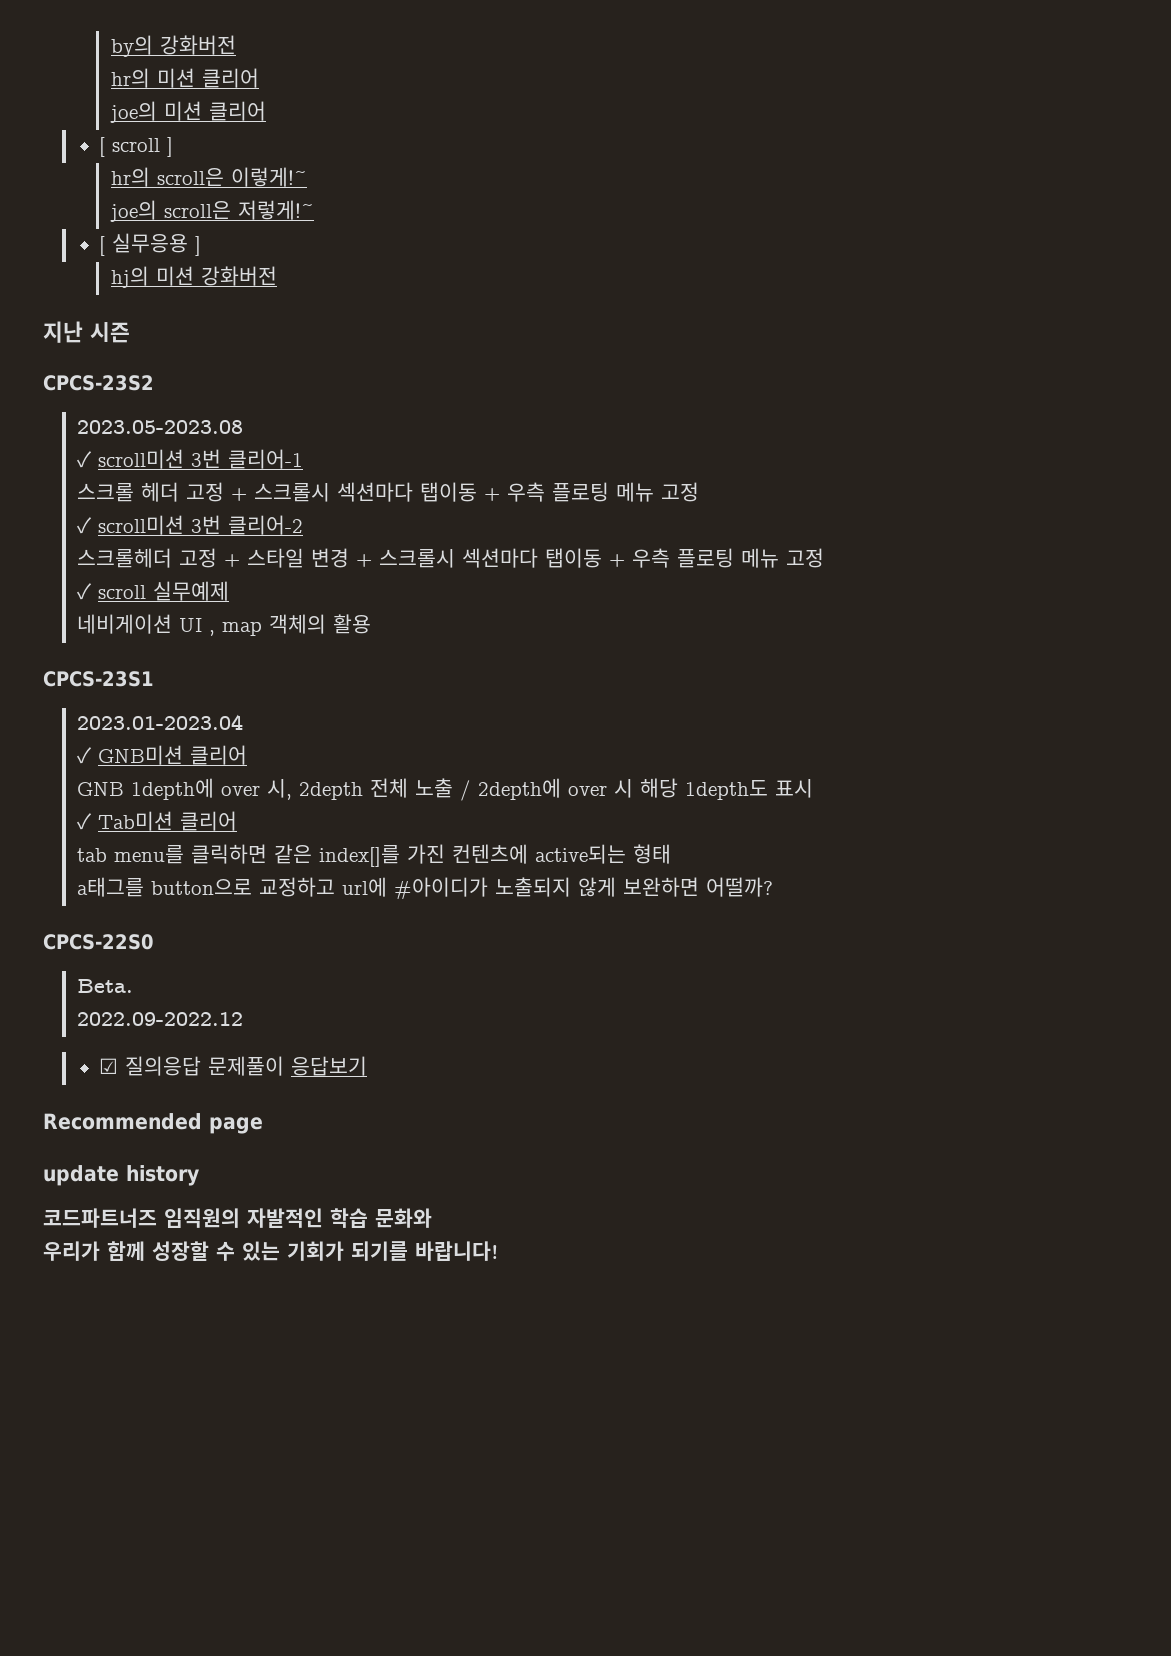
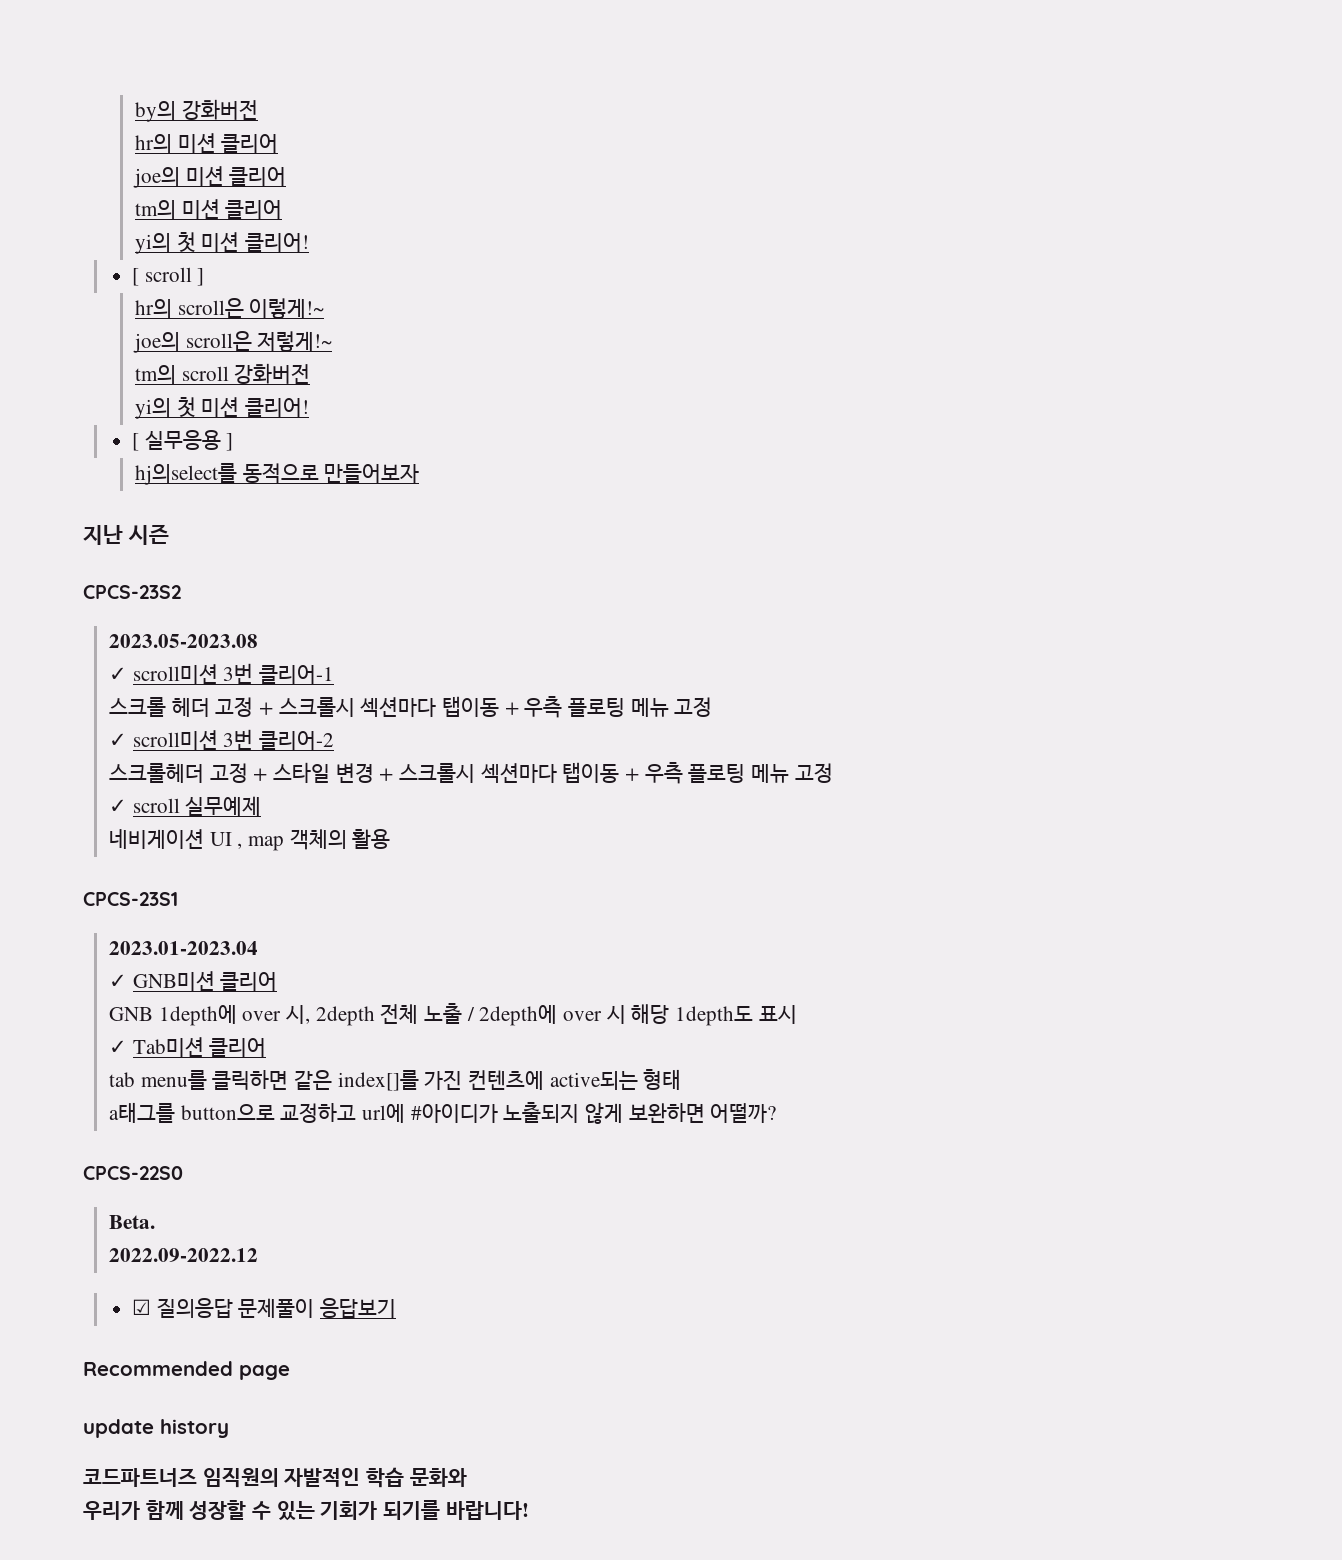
+ tm의 미션 클리어
+ yi의 첫 미션 클리어!
+ tm의 scroll 강화버전
+ yi의 첫 미션 클리어!
- hj의 미션 강화버전
+ hj의select를 동적으로 만들어보자

